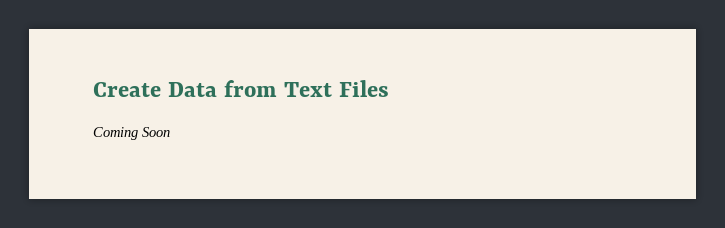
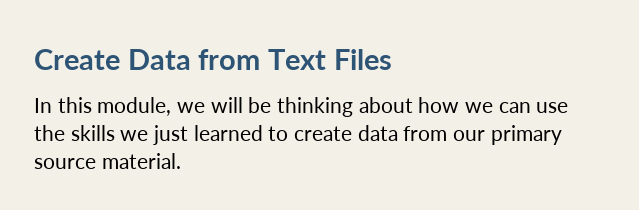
- Coming Soon
+ In this module, we will be thinking about how we can use the skills we just learned to create data from our primary source material.

